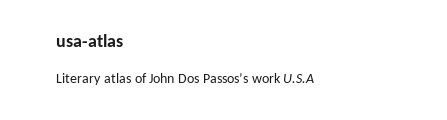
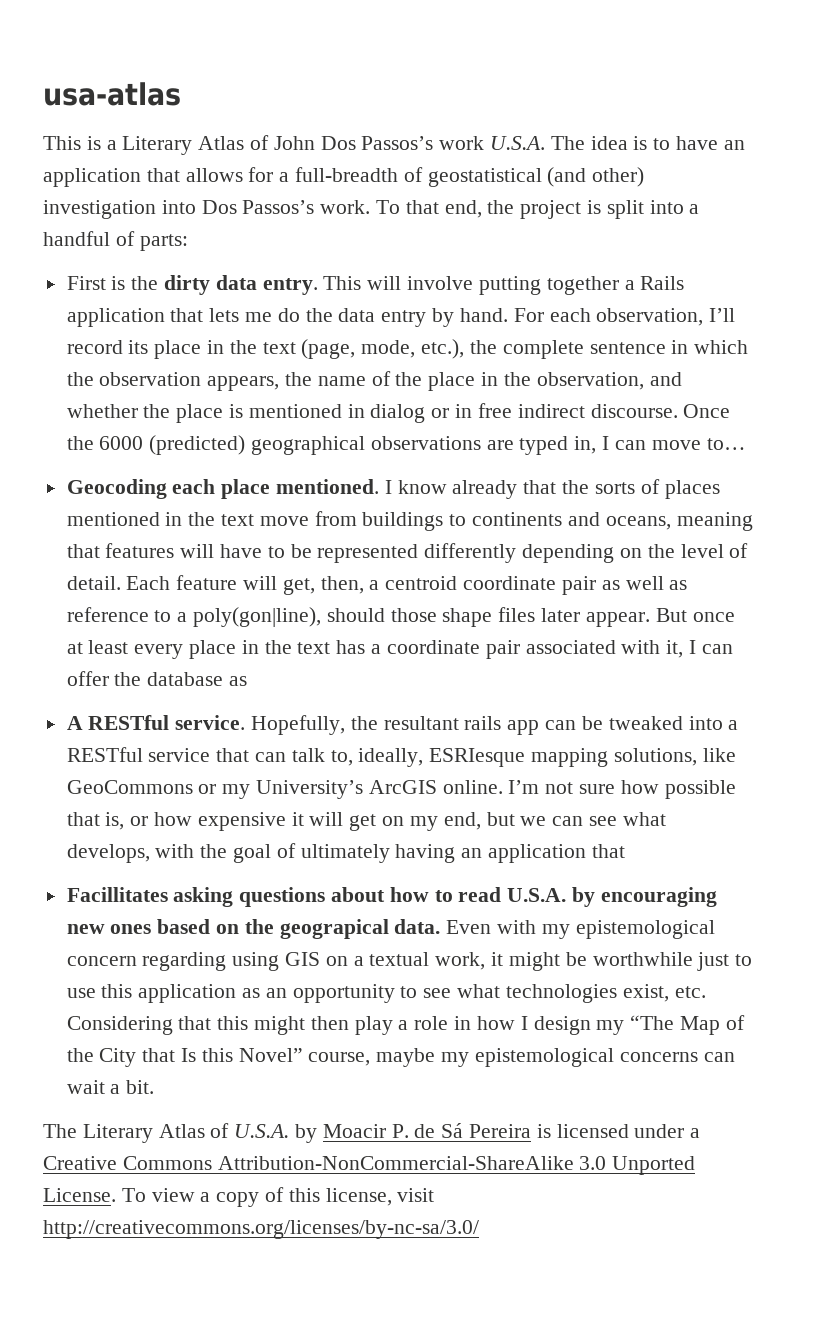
- Literary atlas of John Dos Passos’s work U.S.A
+ This is a Literary Atlas of John Dos Passos’s work U.S.A. The idea is to have an application that allows for a full-breadth of geostatistical (and other) investigation into Dos Passos’s work. To that end, the project is split into a handful of parts:
+ First is the dirty data entry. This will involve putting together a Rails application that lets me do the data entry by hand. For each observation, I’ll record its place in the text (page, mode, etc.), the complete sentence in which the observation appears, the name of the place in the observation, and whether the place is mentioned in dialog or in free indirect discourse. Once the 6000 (predicted) geographical observations are typed in, I can move to…
+ Geocoding each place mentioned. I know already that the sorts of places mentioned in the text move from buildings to continents and oceans, meaning that features will have to be represented differently depending on the level of detail. Each feature will get, then, a centroid coordinate pair as well as reference to a poly(gon|line), should those shape files later appear. But once at least every place in the text has a coordinate pair associated with it, I can offer the database as
+ A RESTful service. Hopefully, the resultant rails app can be tweaked into a RESTful service that can talk to, ideally, ESRIesque mapping solutions, like GeoCommons or my University’s ArcGIS online. I’m not sure how possible that is, or how expensive it will get on my end, but we can see what develops, with the goal of ultimately having an application that
+ Facillitates asking questions about how to read U.S.A. by encouraging new ones based on the geograpical data. Even with my epistemological concern regarding using GIS on a textual work, it might be worthwhile just to use this application as an opportunity to see what technologies exist, etc. Considering that this might then play a role in how I design my “The Map of the City that Is this Novel” course, maybe my epistemological concerns can wait a bit.
+ The Literary Atlas of U.S.A. by Moacir P. de Sá Pereira is licensed under a Creative Commons Attribution-NonCommercial-ShareAlike 3.0 Unported License. To view a copy of this license, visit http://creativecommons.org/licenses/by-nc-sa/3.0/

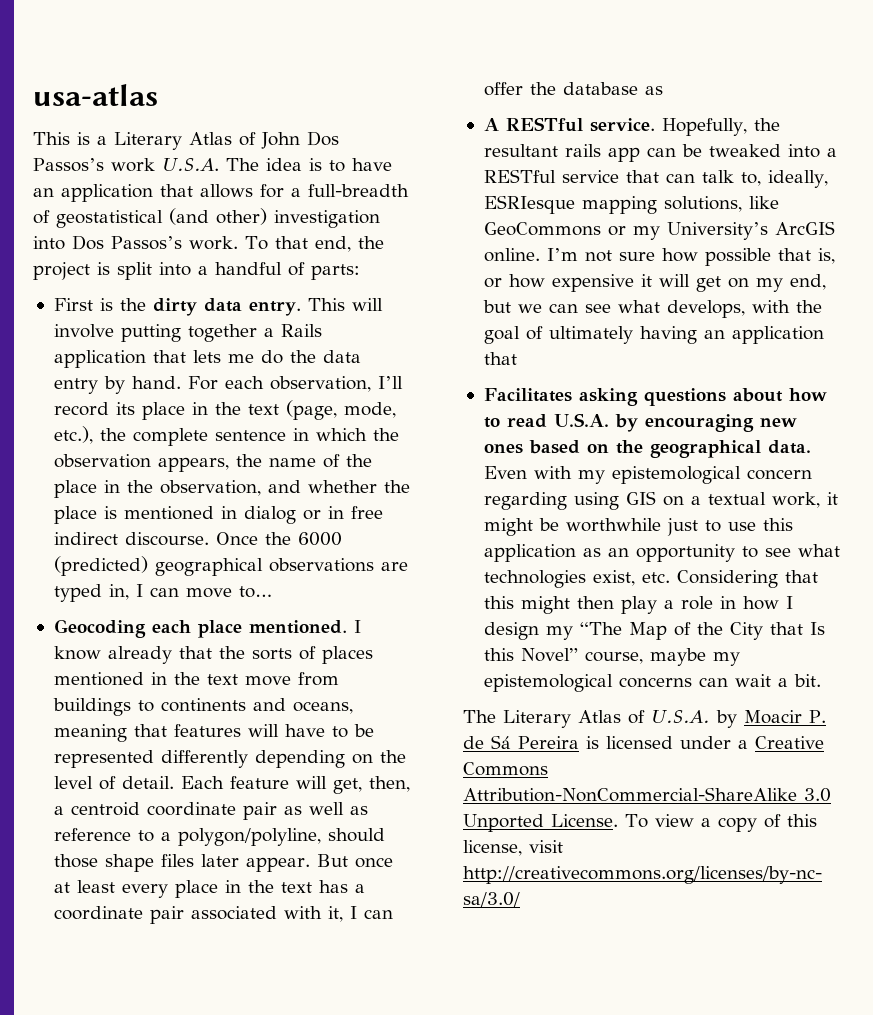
- Each feature will get, then, a centroid coordinate pair as well as reference to a poly(gon|line), should those shape files later appear.
+ Each feature will get, then, a centroid coordinate pair as well as reference to a polygon/polyline, should those shape files later appear.
- Facillitates asking questions about how to read U.S.A. by encouraging new ones based on the geograpical data.
+ Facilitates asking questions about how to read U.S.A. by encouraging new ones based on the geographical data.

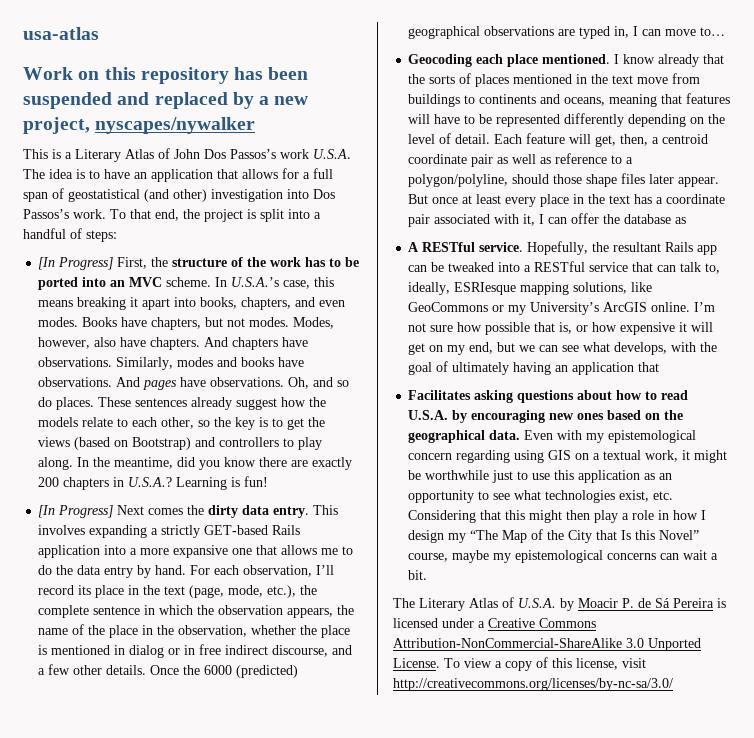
+ Work on this repository has been suspended and replaced by a new project, nyscapes/nywalker
- This is a Literary Atlas of John Dos Passos’s work U.S.A. The idea is to have an application that allows for a full-breadth of geostatistical (and other) investigation into Dos Passos’s work.
+ This is a Literary Atlas of John Dos Passos’s work U.S.A. The idea is to have an application that allows for a full span of geostatistical (and other) investigation into Dos Passos’s work.
- To that end, the project is split into a handful of parts:
- First is the dirty data entry.
+ To that end, the project is split into a handful of steps:
+ [In Progress] First, the structure of the work has to be ported into an MVC scheme. In U.S.A.’s case, this means breaking it apart into books, chapters, and even modes. Books have chapters, but not modes. Modes, however, also have chapters. And chapters have observations. Similarly, modes and books have observations. And pages have observations. Oh, and so do places. These sentences already suggest how the models relate to each other, so the key is to get the views (based on Bootstrap) and controllers to play along. In the meantime, did you know there are exactly 200 chapters in U.S.A.? Learning is fun!
+ [In Progress] Next comes the dirty data entry.
- This will involve putting together a Rails application that lets me do the data entry by hand.
+ This involves expanding a strictly GET-based Rails application into a more expansive one that allows me to do the data entry by hand.
- For each observation, I’ll record its place in the text (page, mode, etc.), the complete sentence in which the observation appears, the name of the place in the observation, and whether the place is mentioned in dialog or in free indirect discourse.
+ For each observation, I’ll record its place in the text (page, mode, etc.), the complete sentence in which the observation appears, the name of the place in the observation, whether the place is mentioned in dialog or in free indirect discourse, and a few other details.
- Hopefully, the resultant rails app can be tweaked into a RESTful service that can talk to, ideally, ESRIesque mapping solutions, like GeoCommons or my University’s ArcGIS online.
+ Hopefully, the resultant Rails app can be tweaked into a RESTful service that can talk to, ideally, ESRIesque mapping solutions, like GeoCommons or my University’s ArcGIS online.

